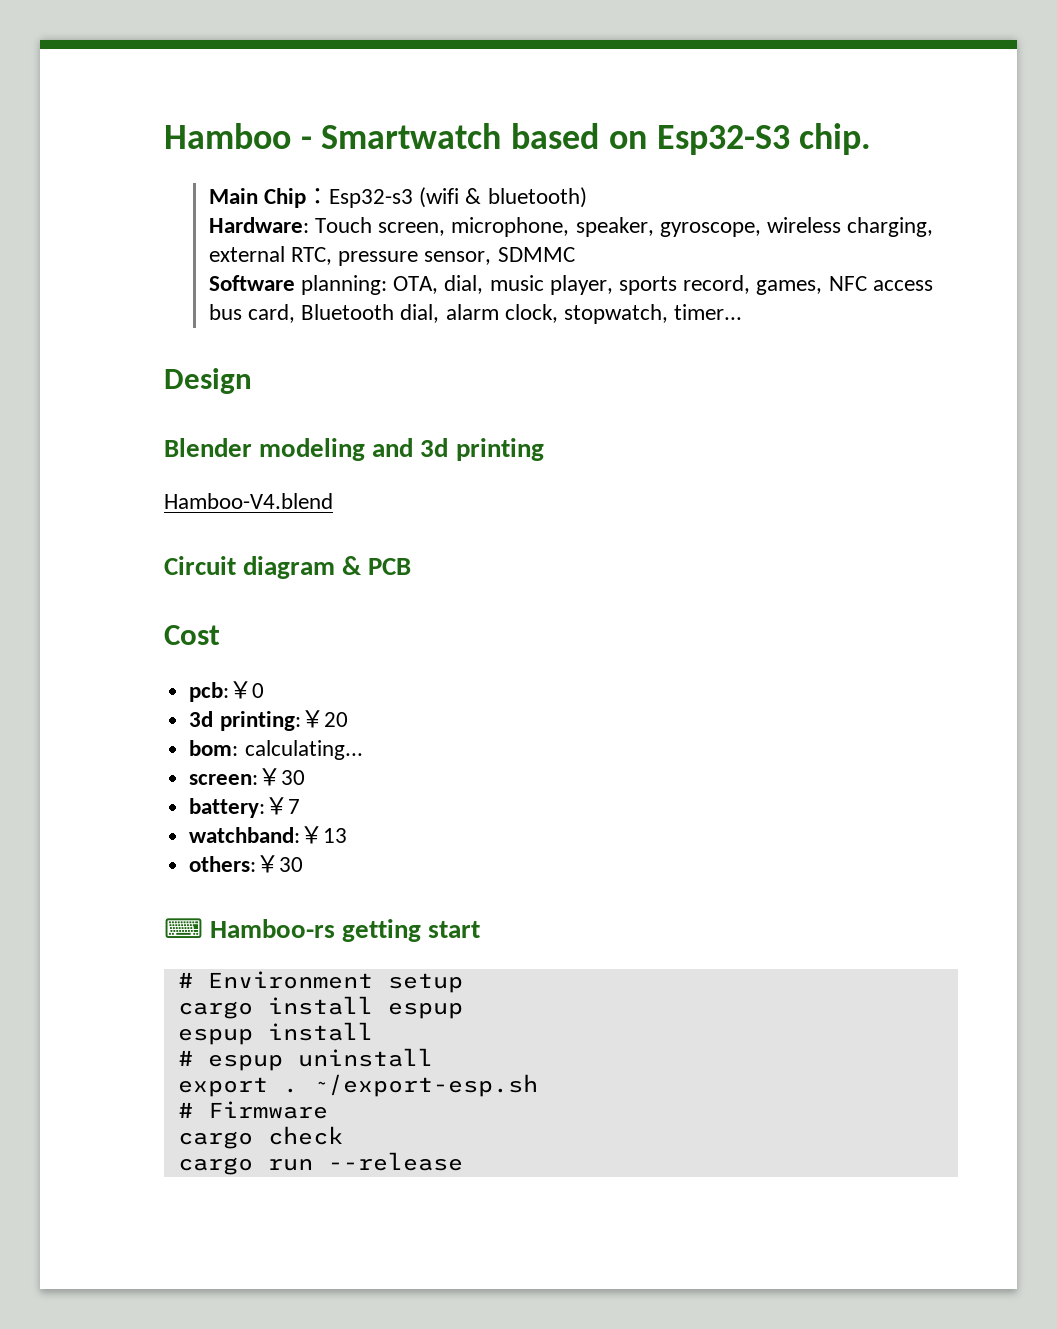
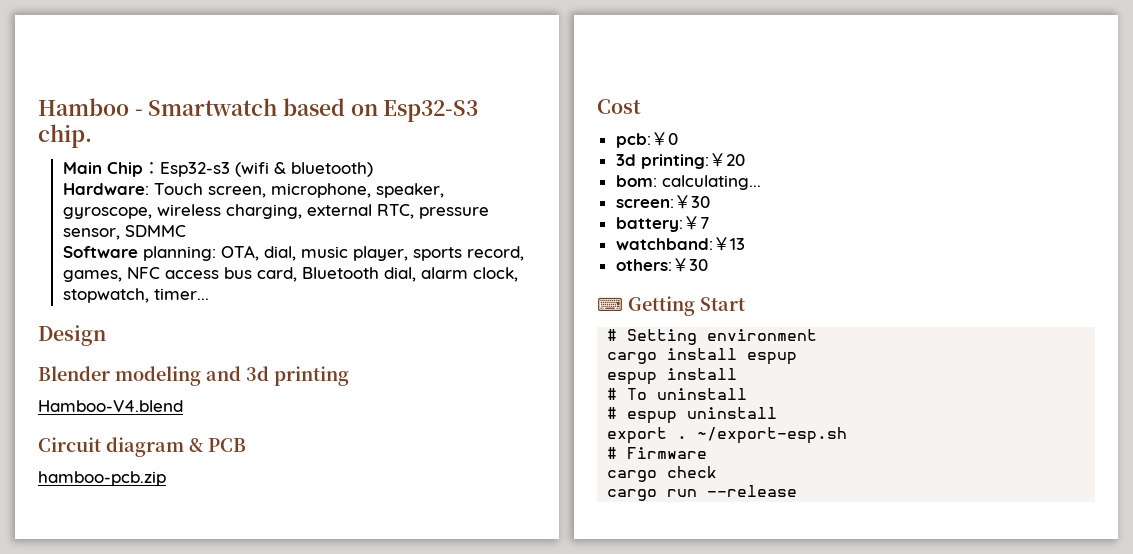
+ hamboo-pcb.zip
- ⌨ Hamboo-rs getting start
- # Environment setup
+ ⌨ Getting Start
+ # Setting environment
+ # To uninstall

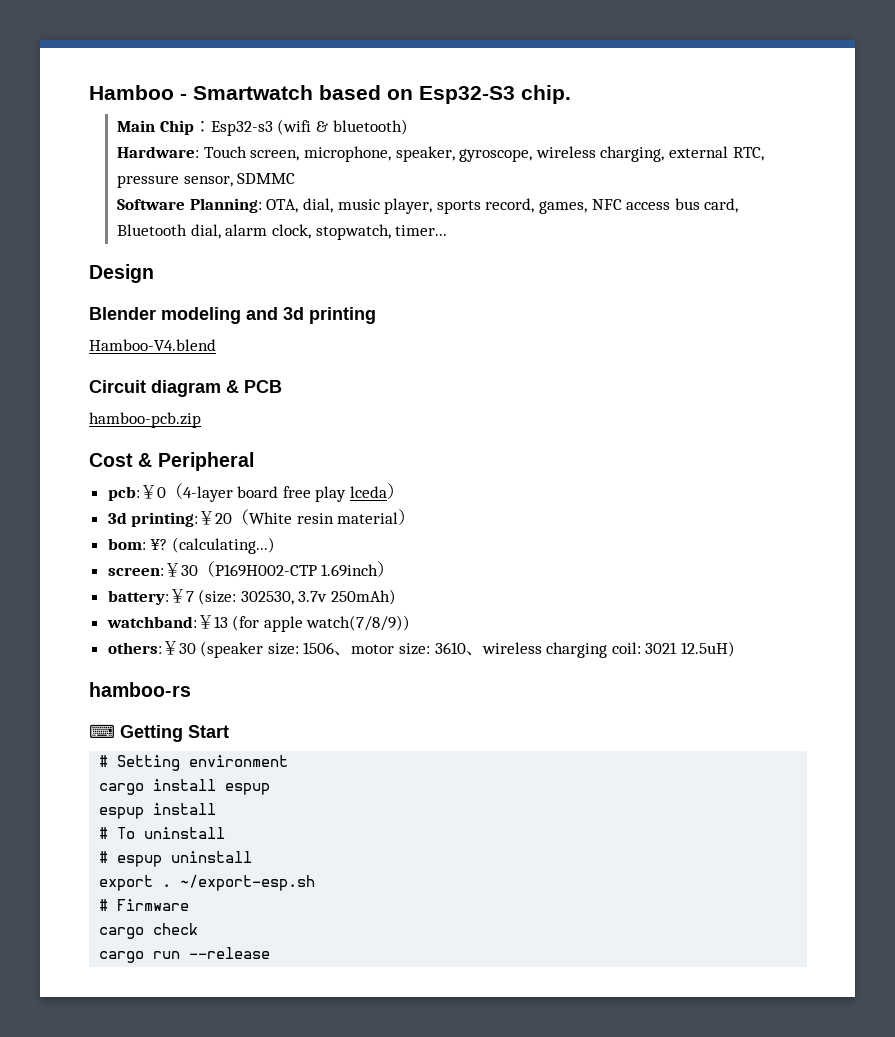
- Software planning: OTA, dial, music player, sports record, games, NFC access bus card, Bluetooth dial, alarm clock, stopwatch, timer...
+ Software Planning: OTA, dial, music player, sports record, games, NFC access bus card, Bluetooth dial, alarm clock, stopwatch, timer...
- Cost
+ Cost & Peripheral
- pcb:￥0
+ pcb:￥0（4-layer board free play lceda）
- 3d printing:￥20
+ 3d printing:￥20（White resin material）
- bom: calculating...
+ bom: ¥? (calculating...)
- screen:￥30
+ screen:￥30（P169H002-CTP 1.69inch）
- battery:￥7
+ battery:￥7 (size: 302530, 3.7v 250mAh)
- watchband:￥13
+ watchband:￥13 (for apple watch(7/8/9))
- others:￥30
+ others:￥30 (speaker size: 1506、motor size: 3610、wireless charging coil: 3021 12.5uH)
+ hamboo-rs

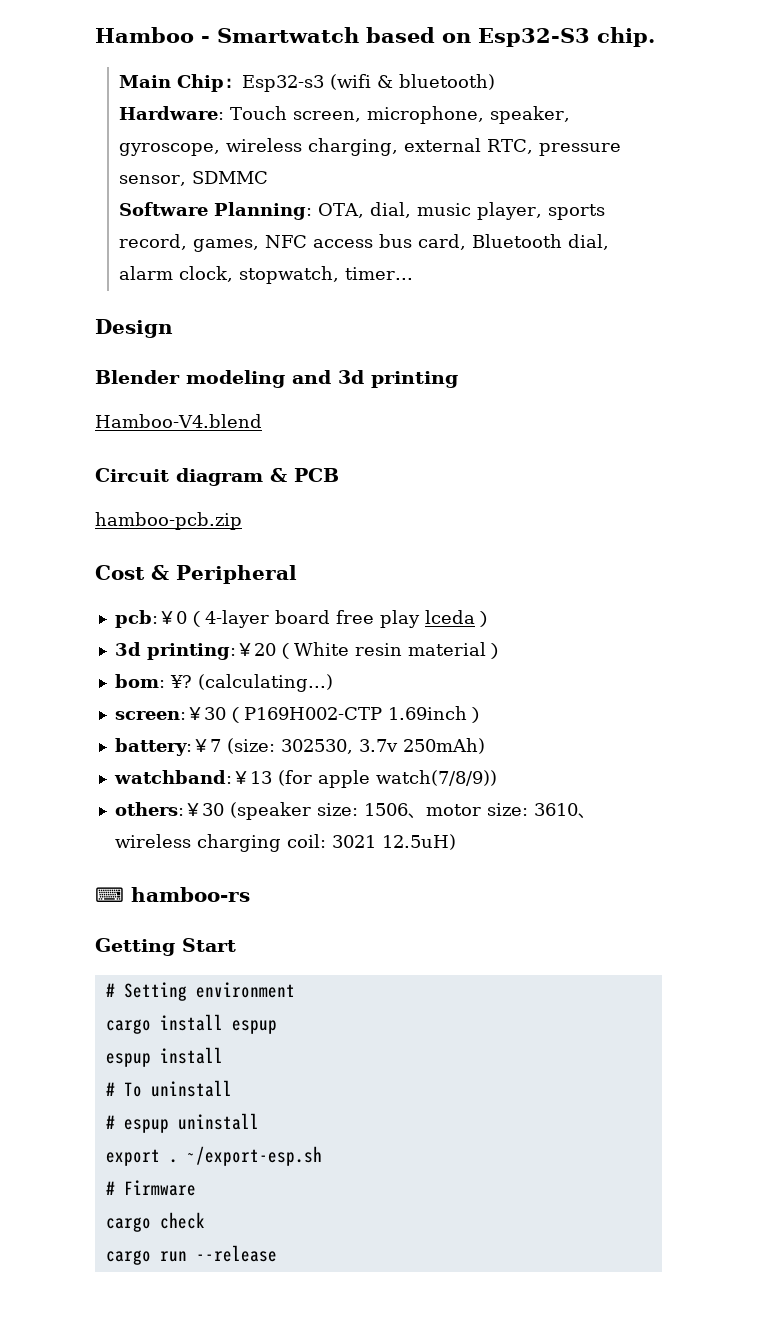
- hamboo-rs
+ ⌨ hamboo-rs
- ⌨ Getting Start
+ Getting Start

